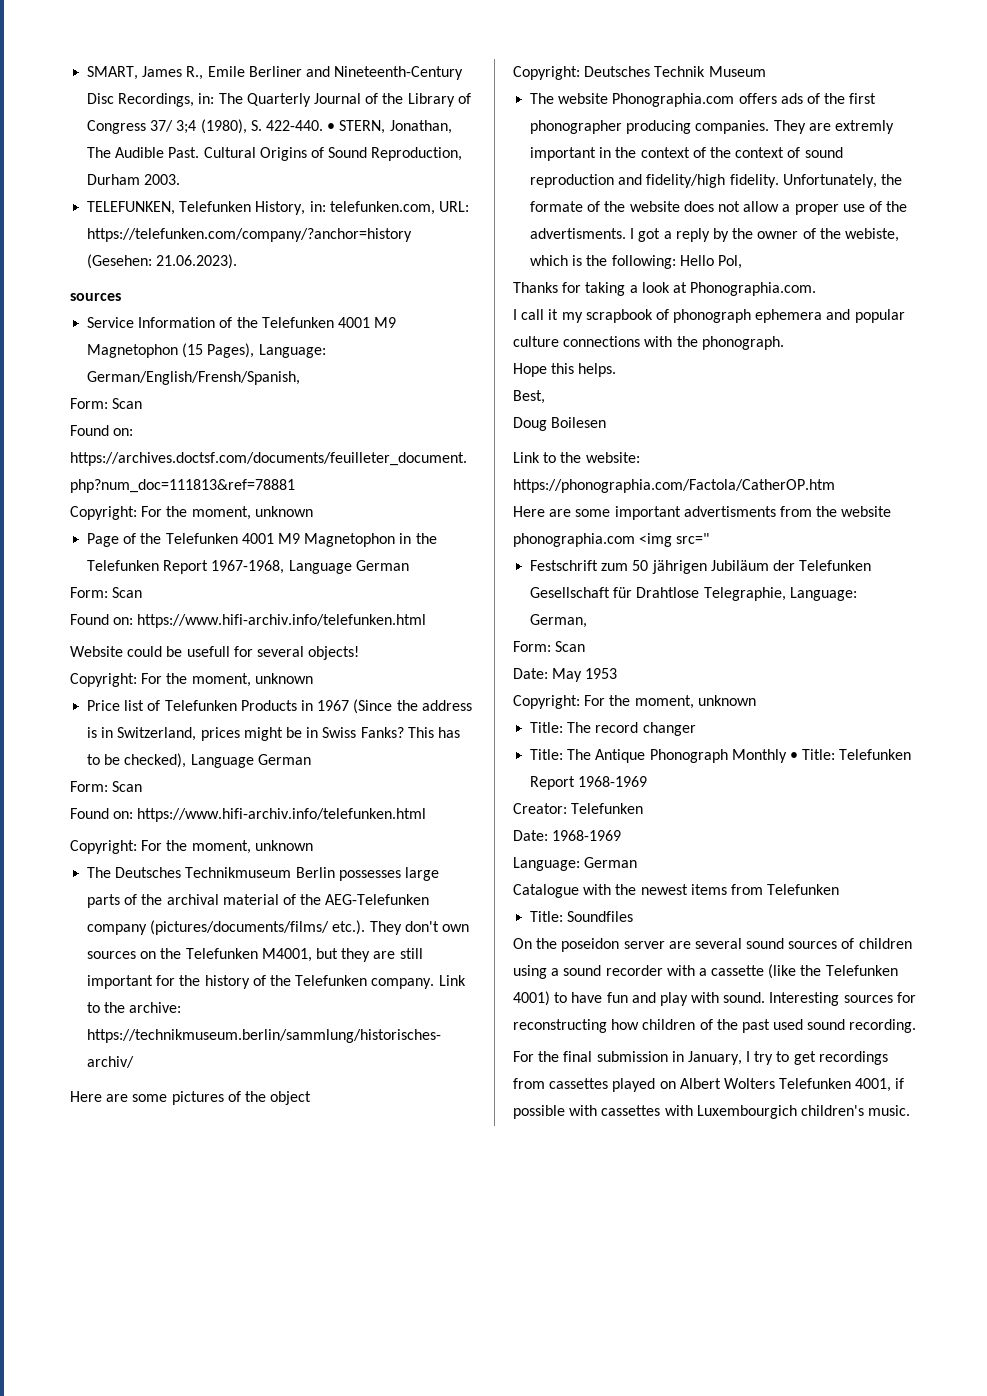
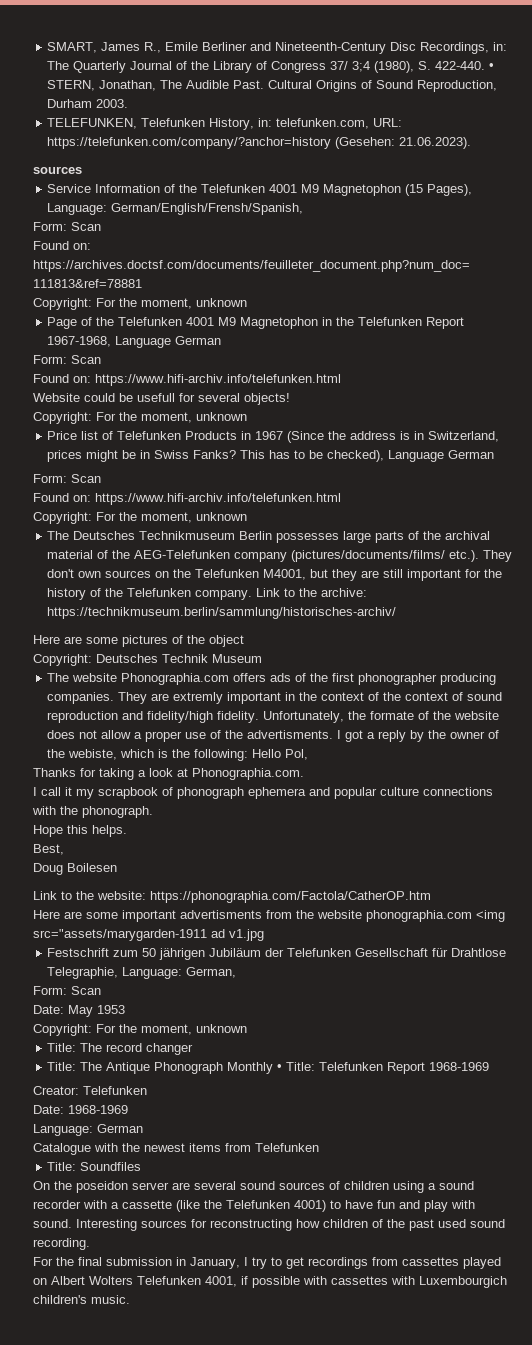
- Here are some important advertisments from the website phonographia.com <img src="
+ Here are some important advertisments from the website phonographia.com <img src="assets/marygarden-1911 ad v1.jpg

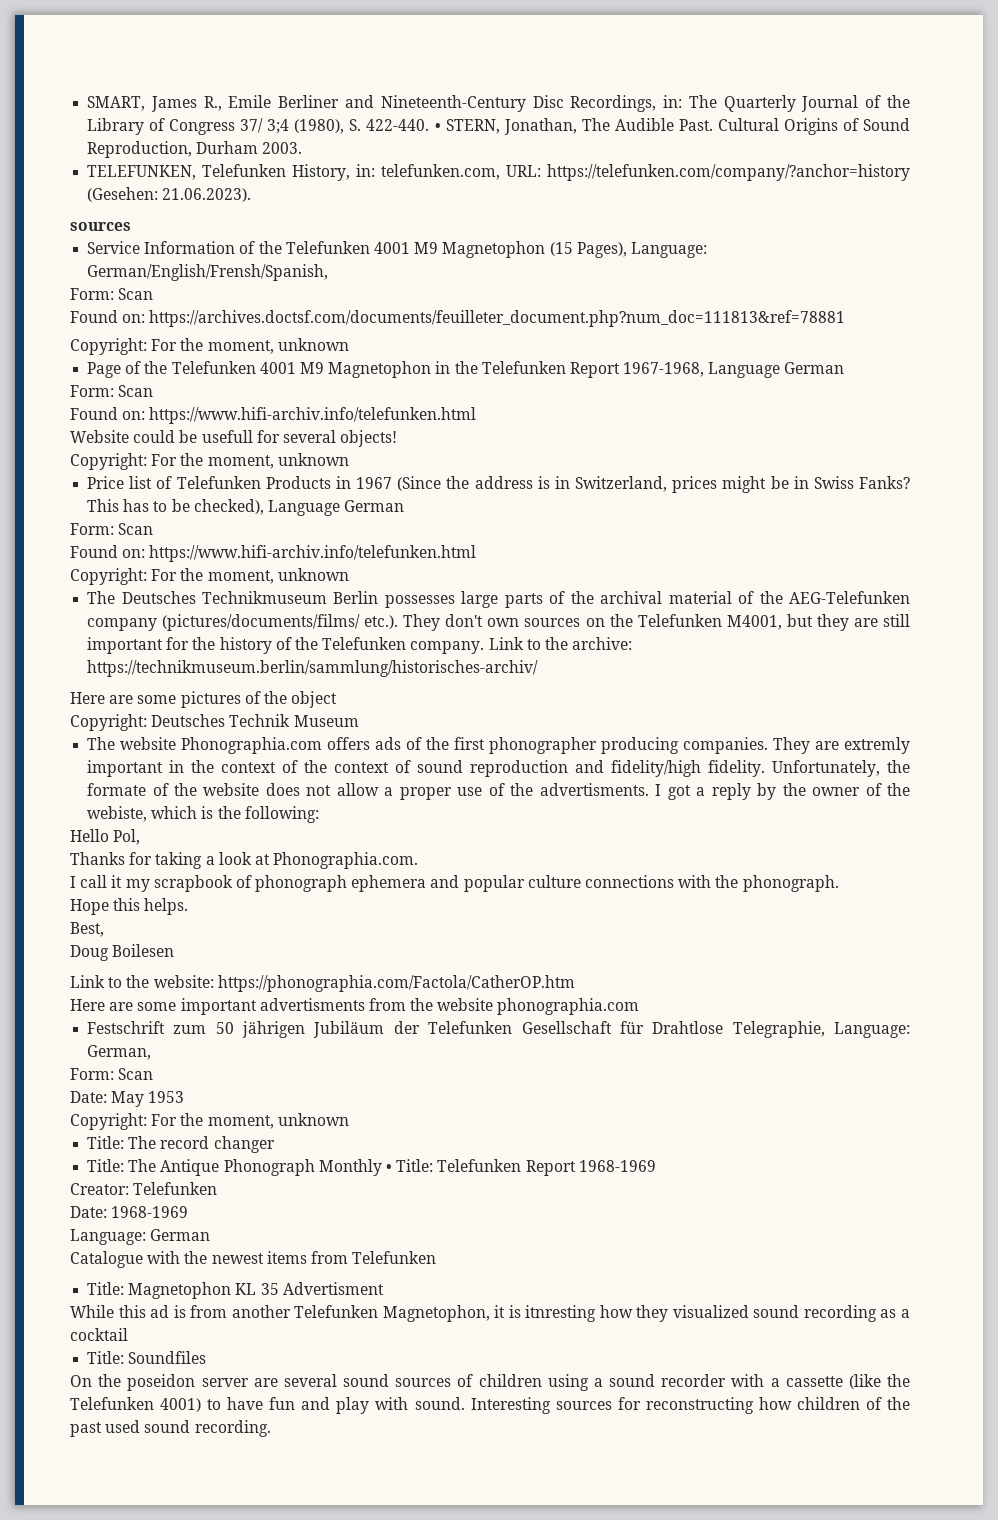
- I got a reply by the owner of the webiste, which is the following: Hello Pol,
+ I got a reply by the owner of the webiste, which is the following:
+ Hello Pol,
- Here are some important advertisments from the website phonographia.com <img src="assets/marygarden-1911 ad v1.jpg
+ Here are some important advertisments from the website phonographia.com
+ Title: Magnetophon KL 35 Advertisment
+ While this ad is from another Telefunken Magnetophon, it is itnresting how they visualized sound recording as a cocktail
- For the final submission in January, I try to get recordings from cassettes played on Albert Wolters Telefunken 4001, if possible with cassettes with Luxembourgich children's music.

